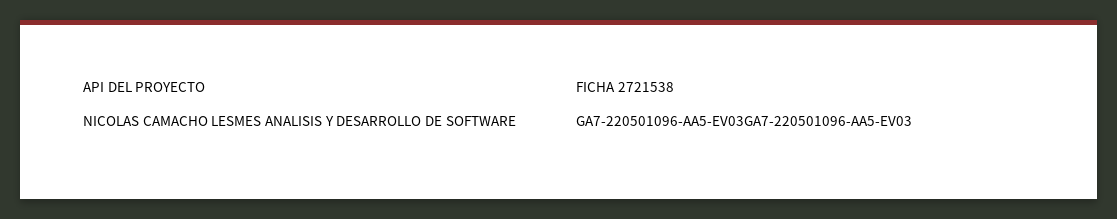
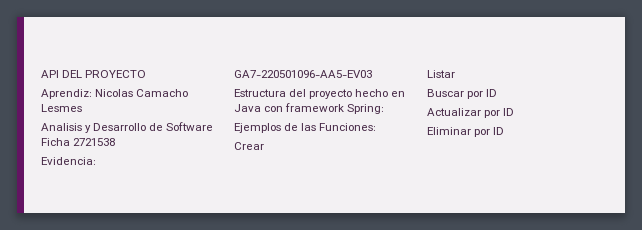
- NICOLAS CAMACHO LESMES ANALISIS Y DESARROLLO DE SOFTWARE FICHA 2721538
- GA7-220501096-AA5-EV03GA7-220501096-AA5-EV03
+ Aprendiz: Nicolas Camacho Lesmes
+ Analisis y Desarrollo de Software Ficha 2721538
+ Evidencia: GA7-220501096-AA5-EV03
+ Estructura del proyecto hecho en Java con framework Spring:
+ Ejemplos de las Funciones:
+ Crear
+ Listar
+ Buscar por ID
+ Actualizar por ID
+ Eliminar por ID

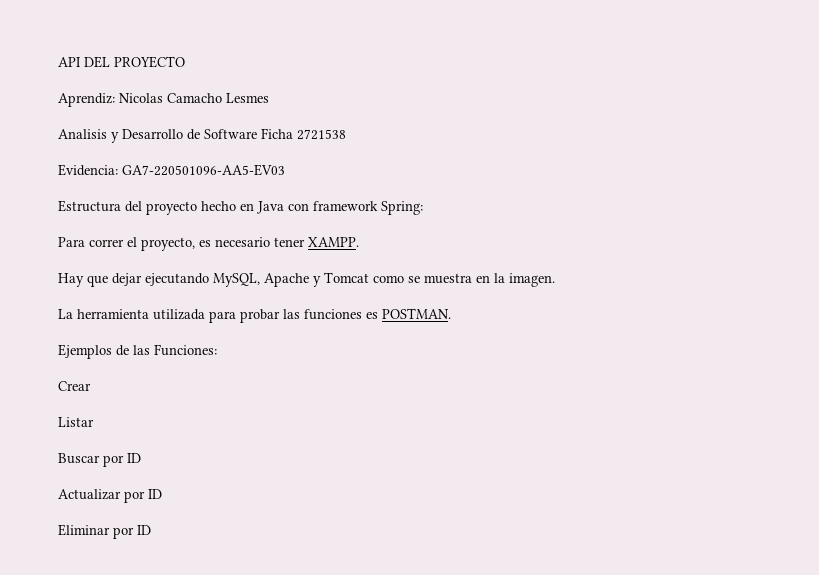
+ Para correr el proyecto, es necesario tener XAMPP.
+ Hay que dejar ejecutando MySQL, Apache y Tomcat como se muestra en la imagen.
+ La herramienta utilizada para probar las funciones es POSTMAN.

